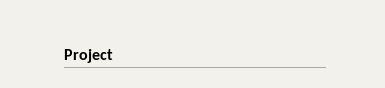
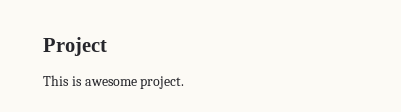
+ This is awesome project.

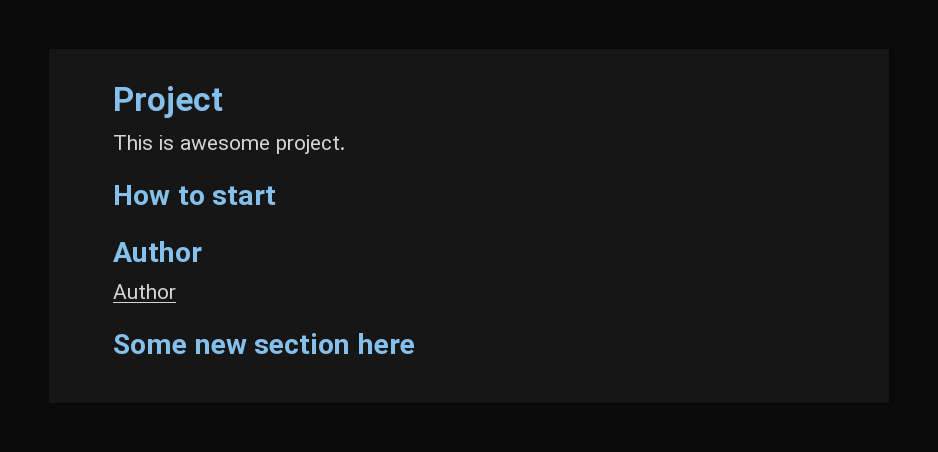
+ How to start
+ Author
+ Author
+ Some new section here

